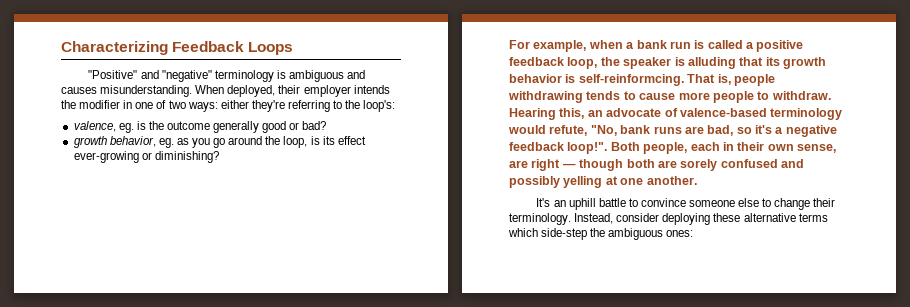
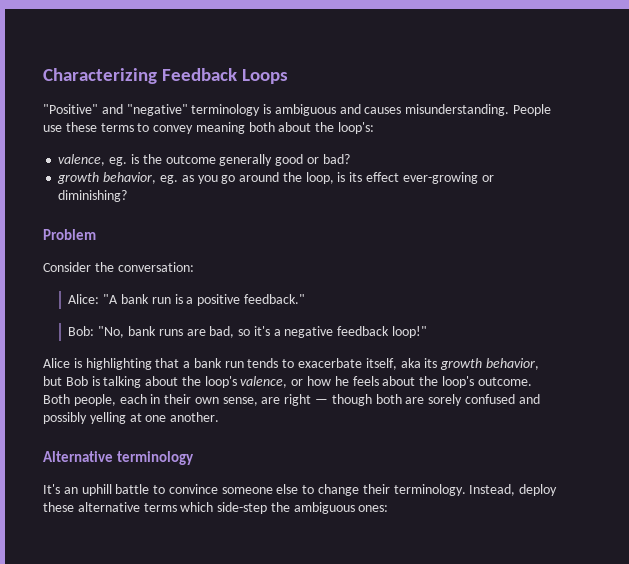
- When deployed, their employer intends the modifier in one of two ways: either they're referring to the loop's:
+ People use these terms to convey meaning both about the loop's:
- For example, when a bank run is called a positive feedback loop, the speaker is alluding that its growth behavior is self-reinformcing. That is, people withdrawing tends to cause more people to withdraw. Hearing this, an advocate of valence-based terminology would refute, "No, bank runs are bad, so it's a negative feedback loop!".
+ Problem
+ Consider the conversation:
+ Alice: "A bank run is a positive feedback."
+ Bob: "No, bank runs are bad, so it's a negative feedback loop!"
+ Alice is highlighting that a bank run tends to exacerbate itself, aka its growth behavior, but Bob is talking about the loop's valence, or how he feels about the loop's outcome.
+ Alternative terminology
- Instead, consider deploying these alternative terms which side-step the ambiguous ones:
+ Instead, deploy these alternative terms which side-step the ambiguous ones:

